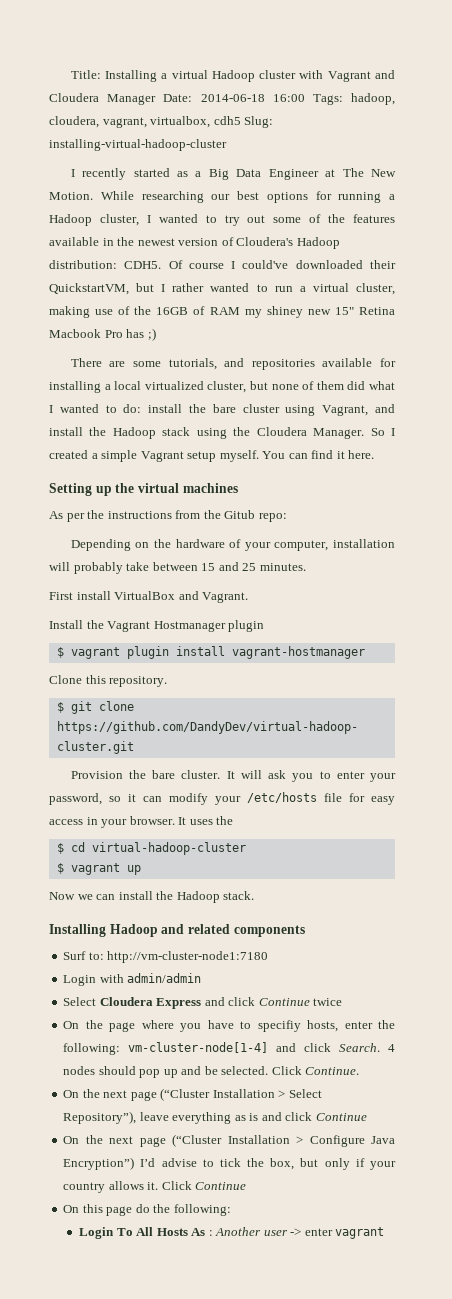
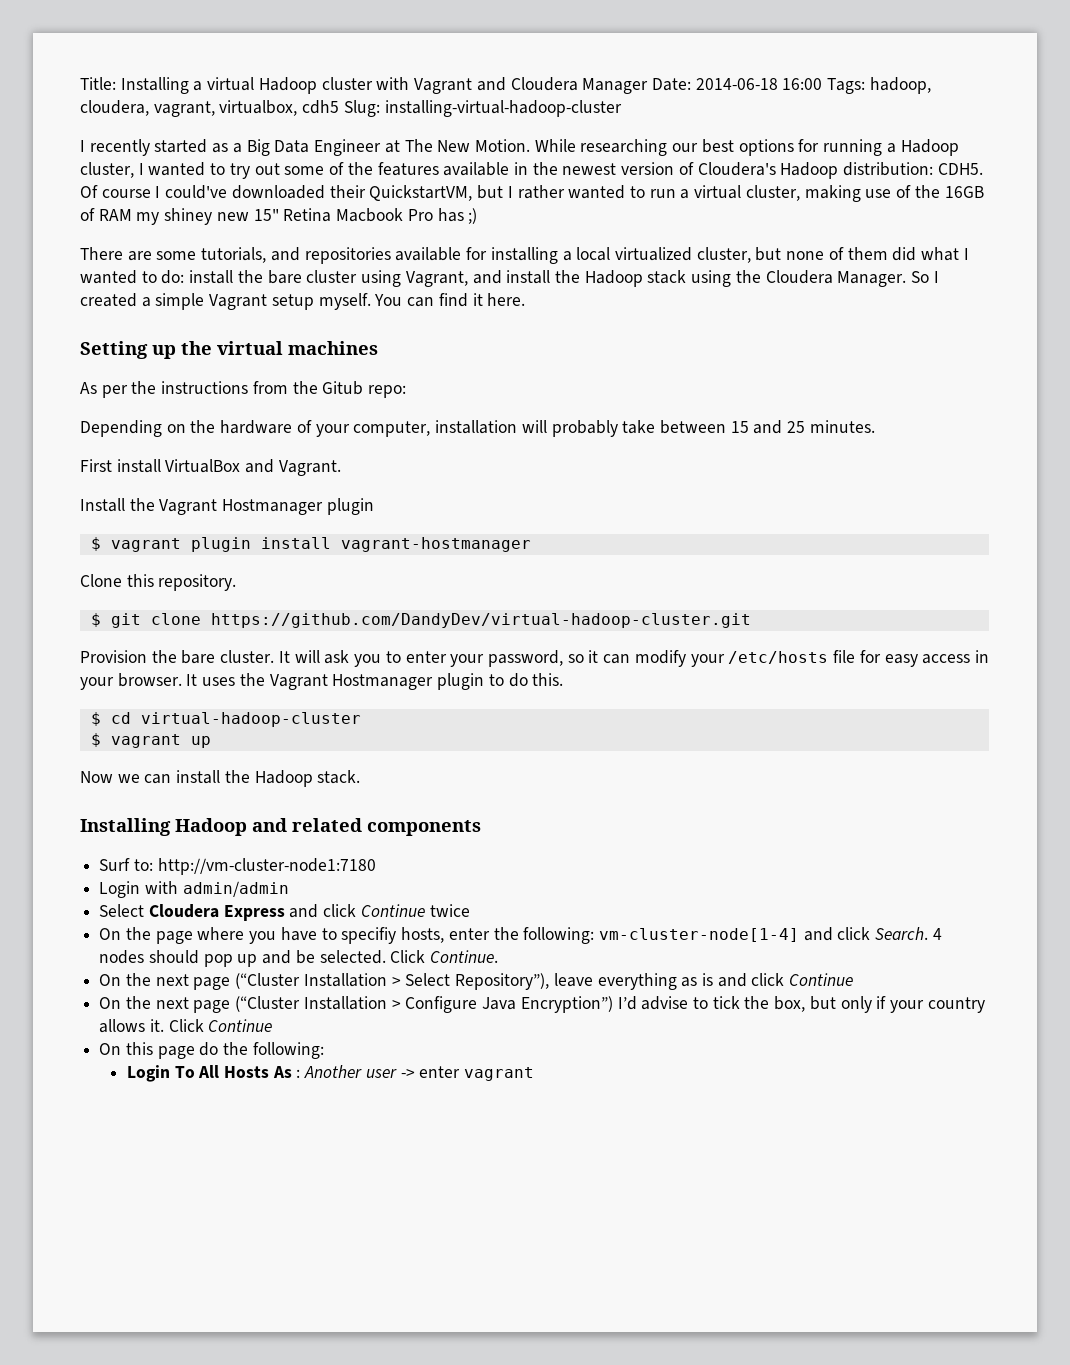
- It uses the
+ It uses the Vagrant Hostmanager plugin to do this.

